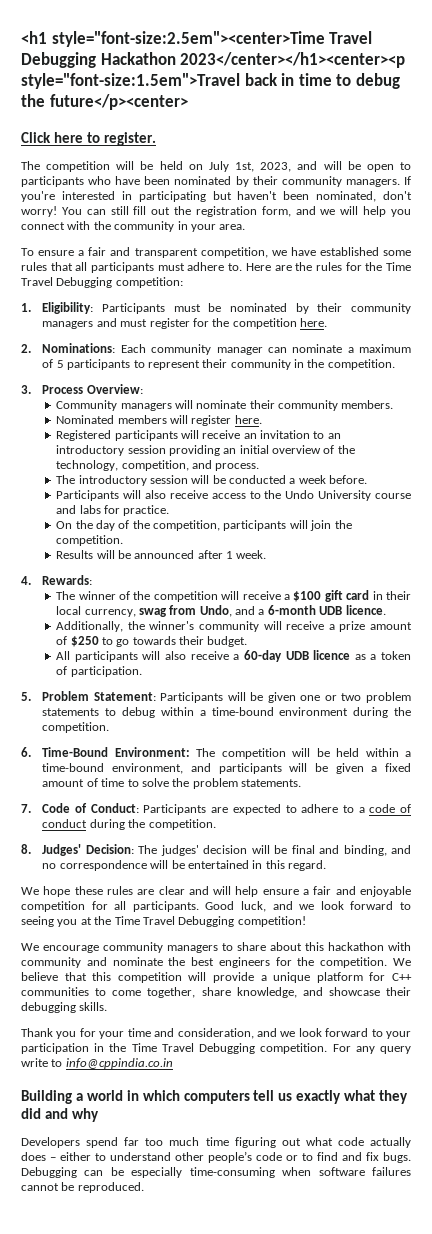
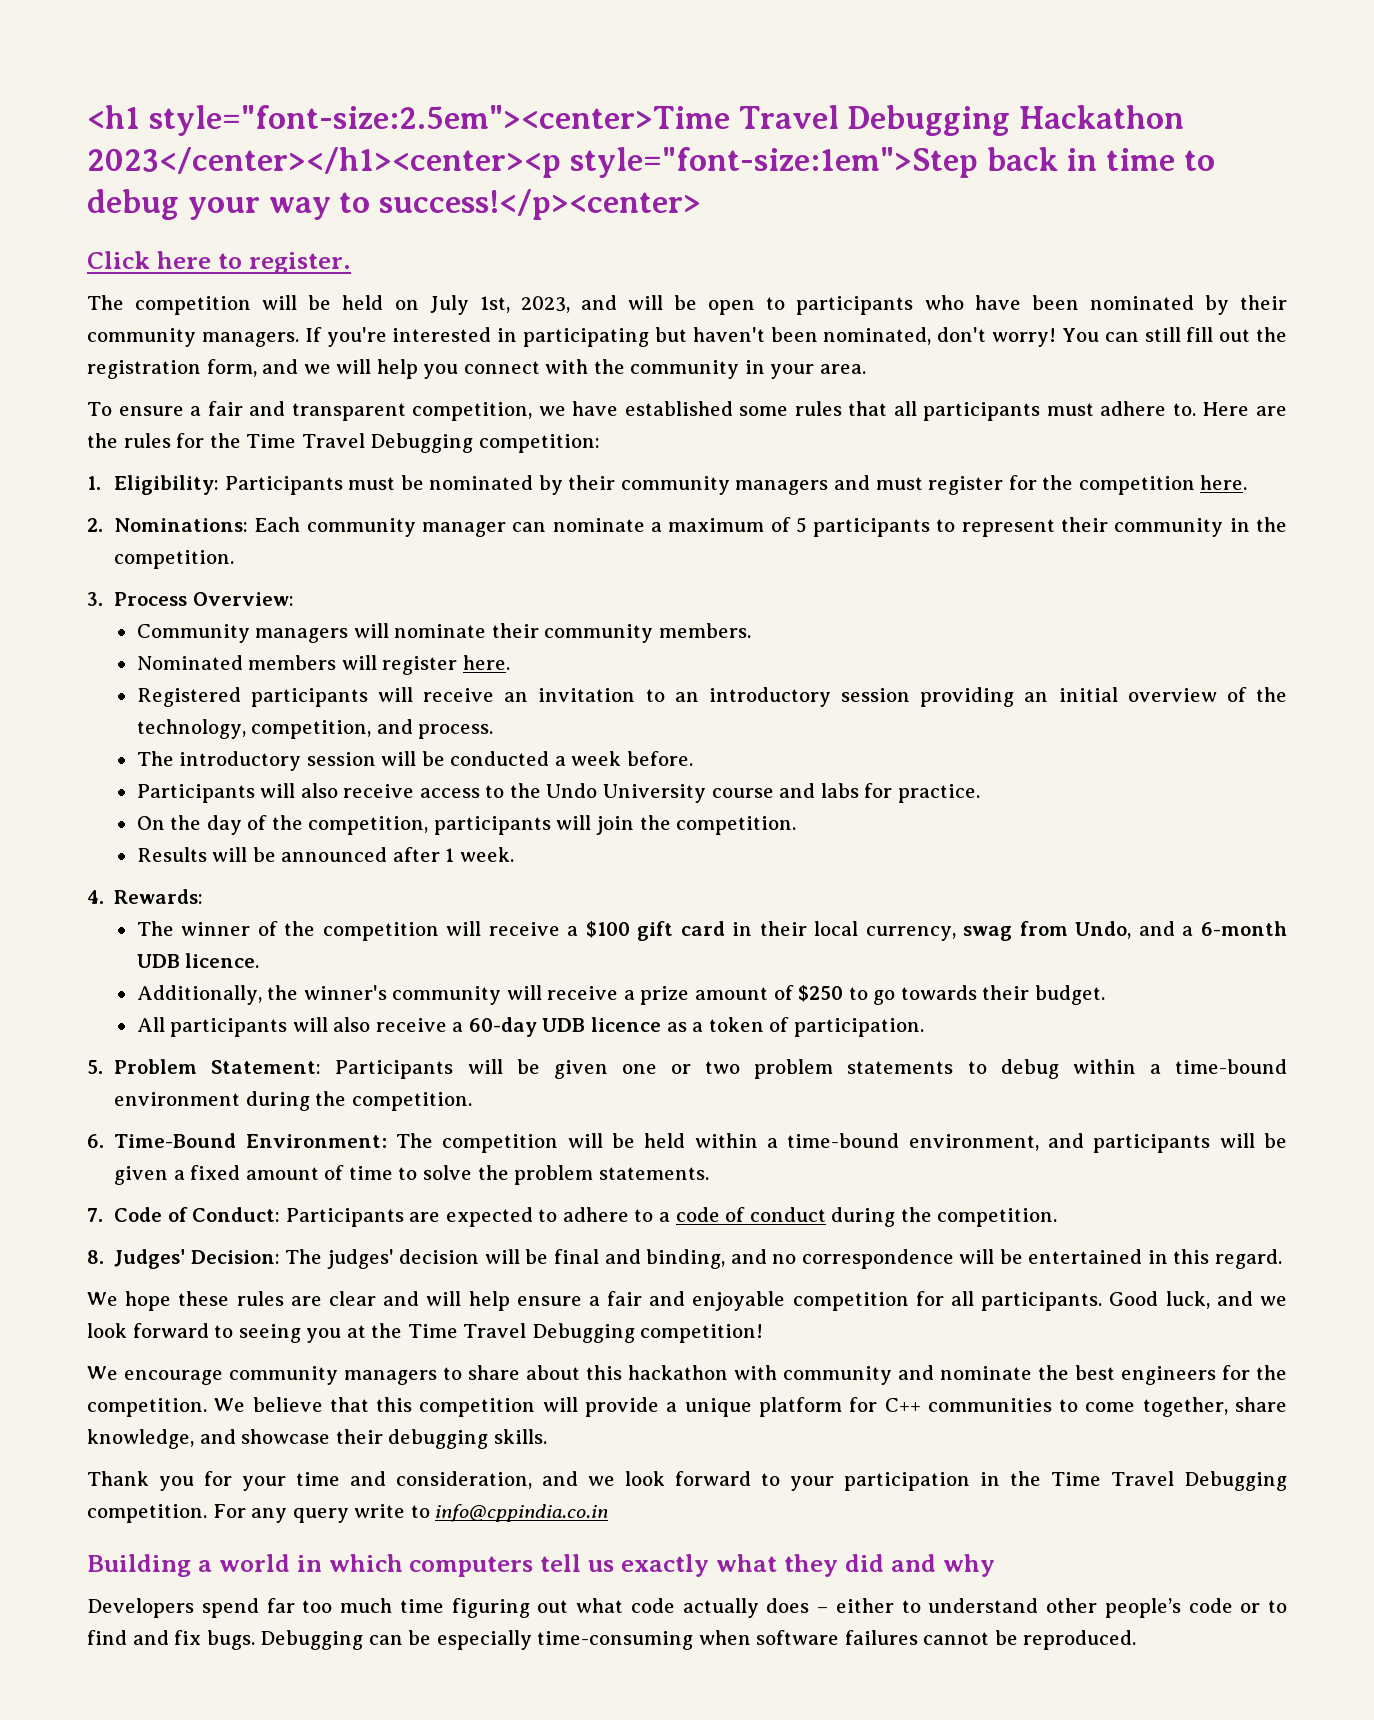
- <h1 style="font-size:2.5em"><center>Time Travel Debugging Hackathon 2023</center></h1><center><p style="font-size:1.5em">Travel back in time to debug the future</p><center>
+ <h1 style="font-size:2.5em"><center>Time Travel Debugging Hackathon 2023</center></h1><center><p style="font-size:1em">Step back in time to debug your way to success!</p><center>

